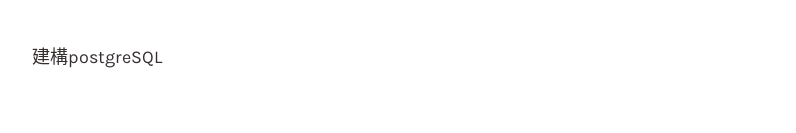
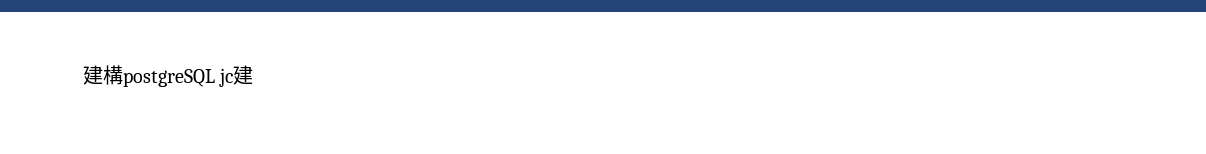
- 建構postgreSQL
+ 建構postgreSQL jc建

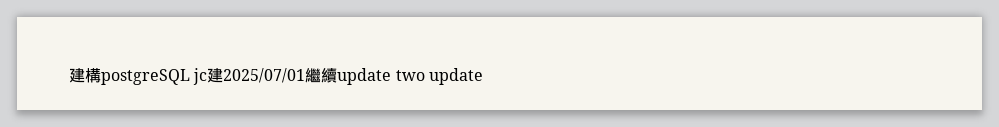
- 建構postgreSQL jc建
+ 建構postgreSQL jc建2025/07/01繼續update two update

